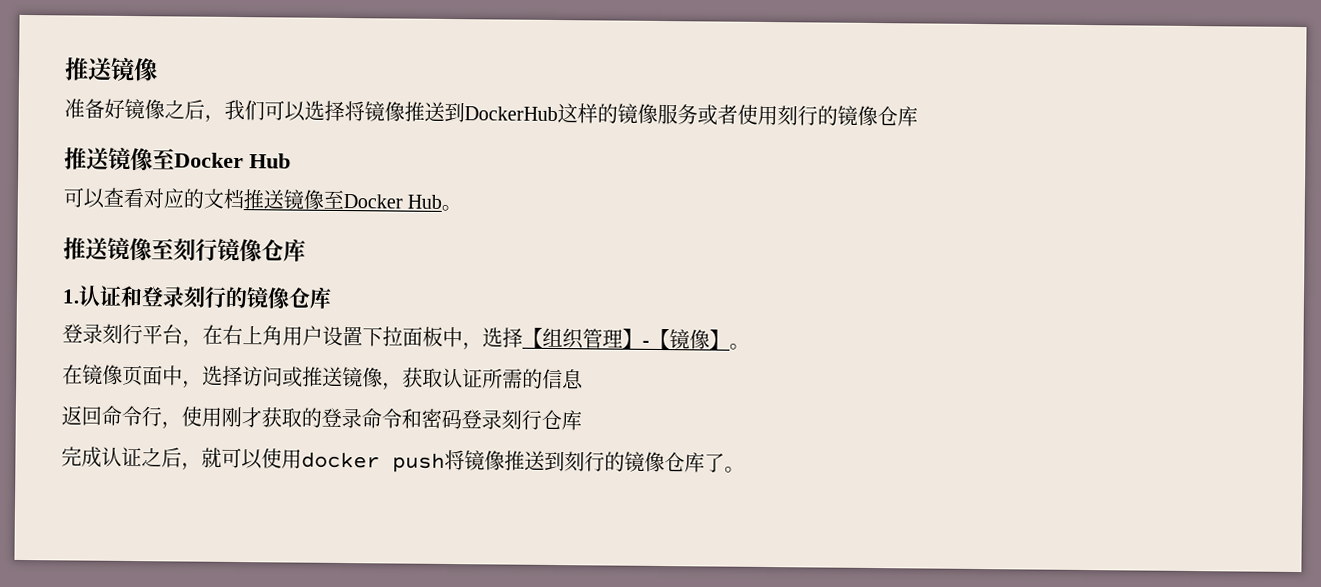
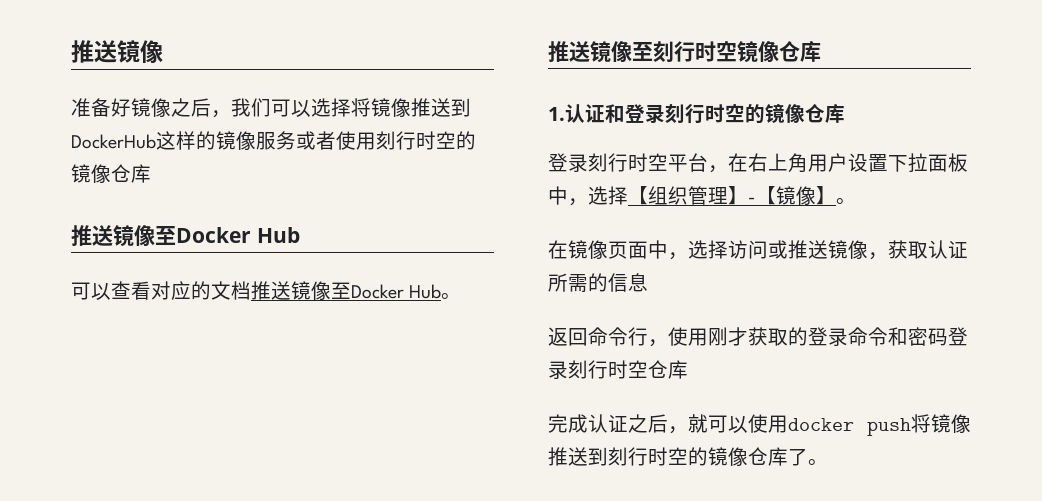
- 准备好镜像之后，我们可以选择将镜像推送到DockerHub这样的镜像服务或者使用刻行的镜像仓库
+ 准备好镜像之后，我们可以选择将镜像推送到DockerHub这样的镜像服务或者使用刻行时空的镜像仓库
- 推送镜像至刻行镜像仓库
+ 推送镜像至刻行时空镜像仓库
- 1.认证和登录刻行的镜像仓库
+ 1.认证和登录刻行时空的镜像仓库
- 登录刻行平台，在右上角用户设置下拉面板中，选择【组织管理】-【镜像】。
+ 登录刻行时空平台，在右上角用户设置下拉面板中，选择【组织管理】-【镜像】。
- 返回命令行，使用刚才获取的登录命令和密码登录刻行仓库
+ 返回命令行，使用刚才获取的登录命令和密码登录刻行时空仓库
- 完成认证之后，就可以使用docker push将镜像推送到刻行的镜像仓库了。
+ 完成认证之后，就可以使用docker push将镜像推送到刻行时空的镜像仓库了。

